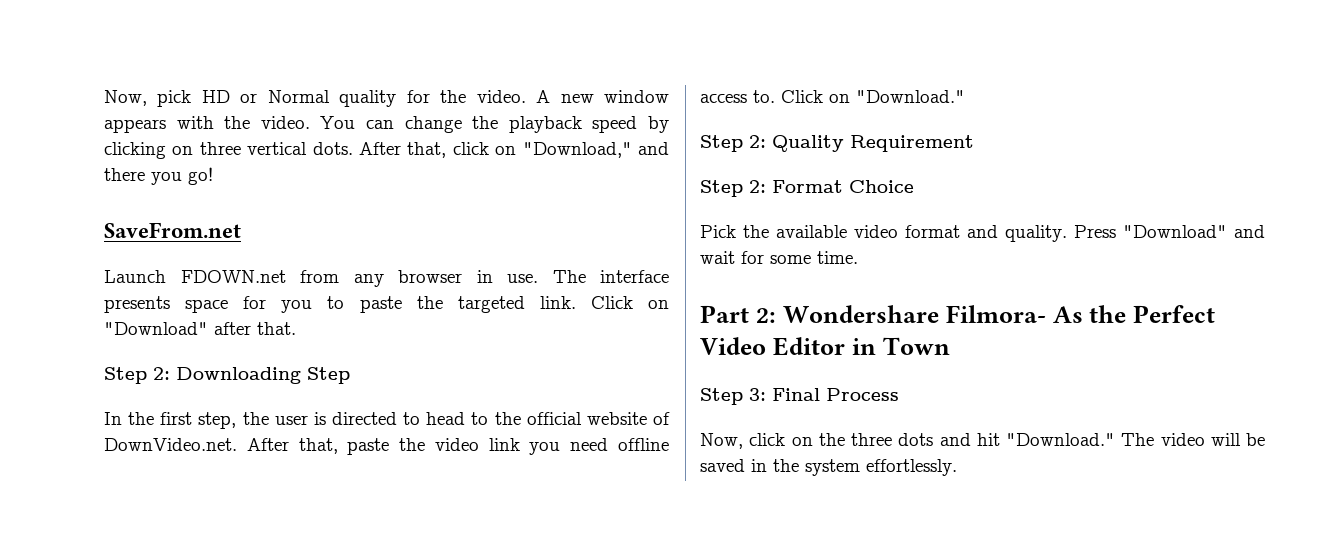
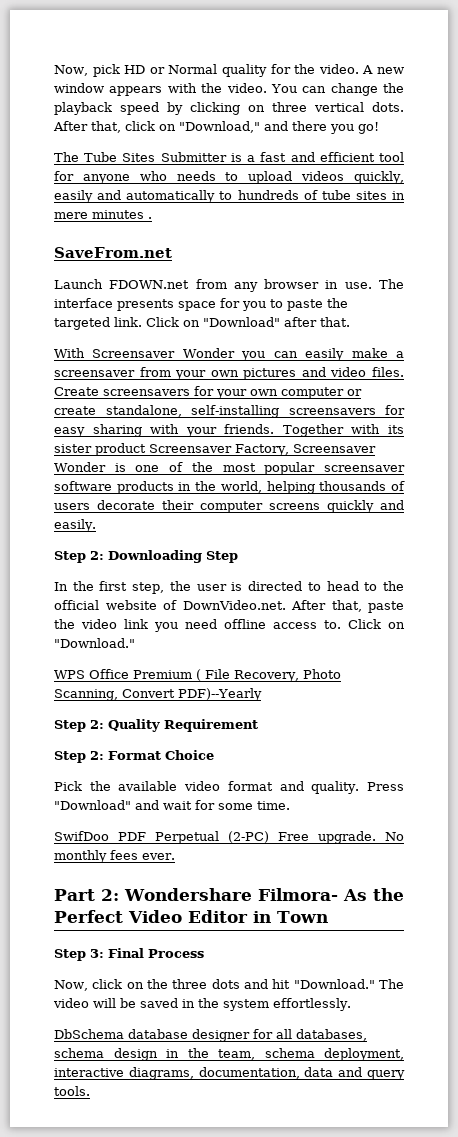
+ The Tube Sites Submitter is a fast and efficient tool for anyone who needs to upload videos quickly, easily and automatically to hundreds of tube sites in mere minutes .
+ With Screensaver Wonder you can easily make a screensaver from your own pictures and video files. Create screensavers for your own computer or create standalone, self-installing screensavers for easy sharing with your friends. Together with its sister product Screensaver Factory, Screensaver Wonder is one of the most popular screensaver software products in the world, helping thousands of users decorate their computer screens quickly and easily.
+ WPS Office Premium ( File Recovery, Photo Scanning, Convert PDF)--Yearly
+ SwifDoo PDF Perpetual (2-PC) Free upgrade. No monthly fees ever.
+ DbSchema database designer for all databases, schema design in the team, schema deployment, interactive diagrams, documentation, data and query tools.

